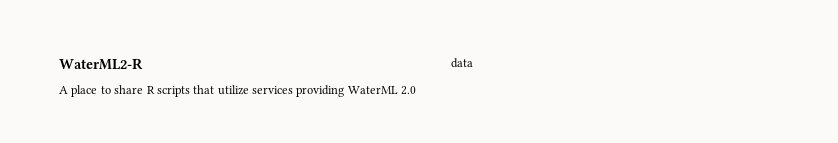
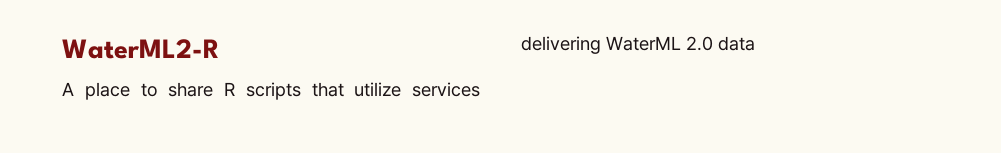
- A place to share R scripts that utilize services providing WaterML 2.0 data
+ A place to share R scripts that utilize services delivering WaterML 2.0 data

